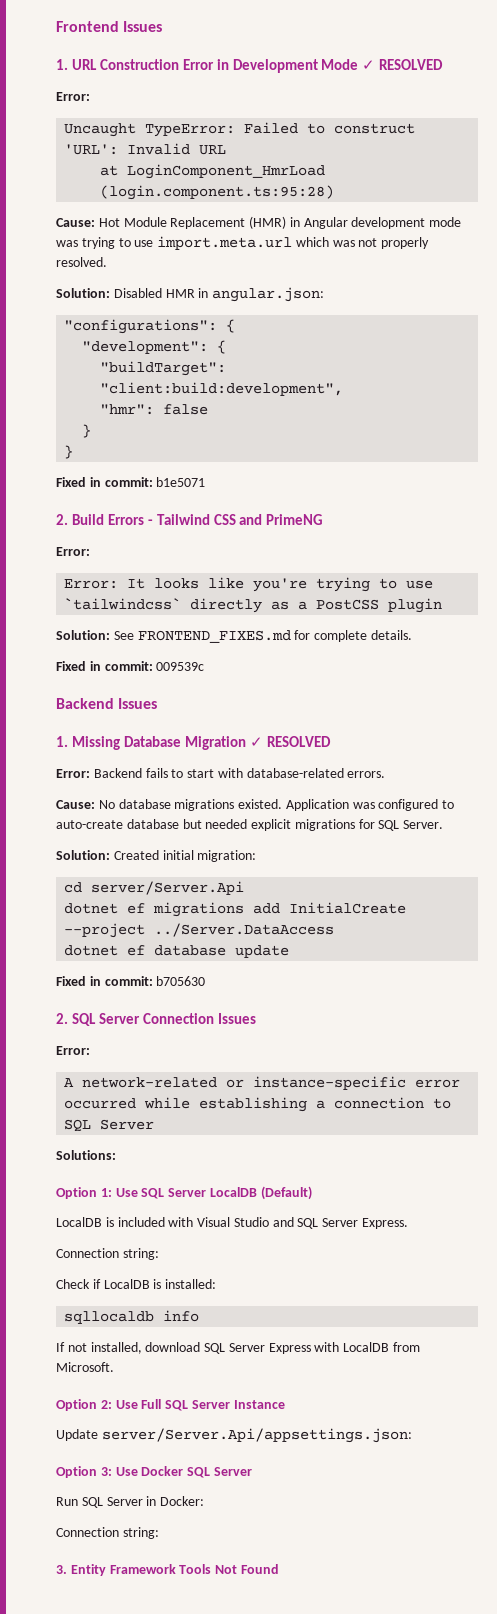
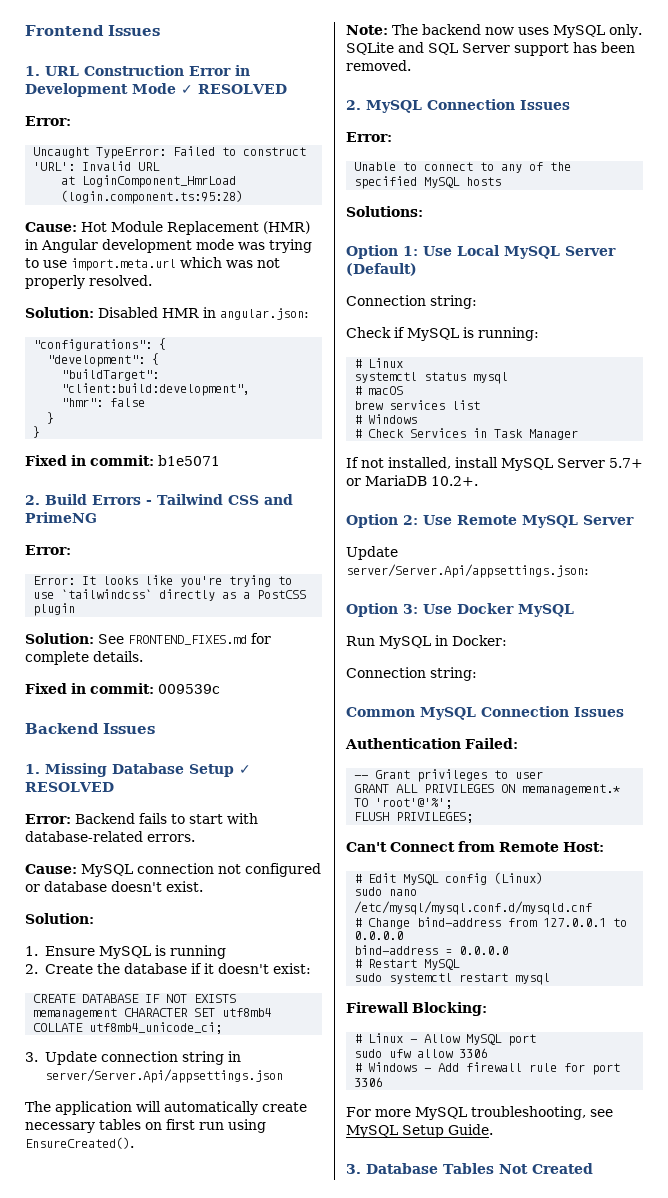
- 1. Missing Database Migration ✓ RESOLVED
+ 1. Missing Database Setup ✓ RESOLVED
- Cause: No database migrations existed. Application was configured to auto-create database but needed explicit migrations for SQL Server.
- Solution: Created initial migration:
- cd server/Server.Api
- dotnet ef migrations add InitialCreate --project ../Server.DataAccess
- dotnet ef database update
- Fixed in commit: b705630
- 2. SQL Server Connection Issues
+ Cause: MySQL connection not configured or database doesn't exist.
+ Solution:
+ 1. Ensure MySQL is running
+ 2. Create the database if it doesn't exist:
+ CREATE DATABASE IF NOT EXISTS memanagement CHARACTER SET utf8mb4 COLLATE utf8mb4_unicode_ci;
+ 3. Update connection string in server/Server.Api/appsettings.json
+ The application will automatically create necessary tables on first run using EnsureCreated().
+ Note: The backend now uses MySQL only. SQLite and SQL Server support has been removed.
+ 2. MySQL Connection Issues
- A network-related or instance-specific error occurred while establishing a connection to SQL Server
+ Unable to connect to any of the specified MySQL hosts
  Solutions:
- Option 1: Use SQL Server LocalDB (Default)
- LocalDB is included with Visual Studio and SQL Server Express.
+ Option 1: Use Local MySQL Server (Default)
  Connection string:
- Check if LocalDB is installed:
- sqllocaldb info
- If not installed, download SQL Server Express with LocalDB from Microsoft.
+ Check if MySQL is running:
+ # Linux
+ systemctl status mysql
+ # macOS
+ brew services list
+ # Windows
+ # Check Services in Task Manager
+ If not installed, install MySQL Server 5.7+ or MariaDB 10.2+.
- Option 2: Use Full SQL Server Instance
+ Option 2: Use Remote MySQL Server
- Option 3: Use Docker SQL Server
+ Option 3: Use Docker MySQL
- Run SQL Server in Docker:
+ Run MySQL in Docker:
- 3. Entity Framework Tools Not Found
+ Common MySQL Connection Issues
+ Authentication Failed:
+ -- Grant privileges to user
+ GRANT ALL PRIVILEGES ON memanagement.* TO 'root'@'%';
+ FLUSH PRIVILEGES;
+ Can't Connect from Remote Host:
+ # Edit MySQL config (Linux)
+ sudo nano /etc/mysql/mysql.conf.d/mysqld.cnf
+ # Change bind-address from 127.0.0.1 to 0.0.0.0
+ bind-address = 0.0.0.0
+ # Restart MySQL
+ sudo systemctl restart mysql
+ Firewall Blocking:
+ # Linux - Allow MySQL port
+ sudo ufw allow 3306
+ # Windows - Add firewall rule for port 3306
+ For more MySQL troubleshooting, see MySQL Setup Guide.
+ 3. Database Tables Not Created

